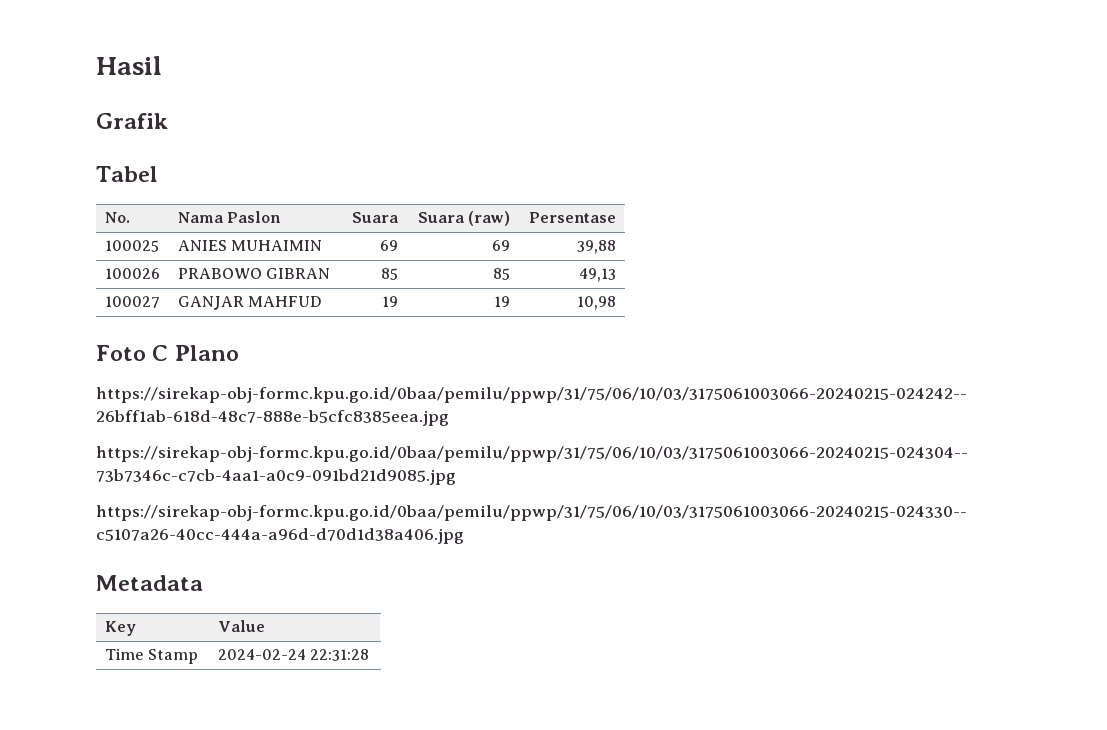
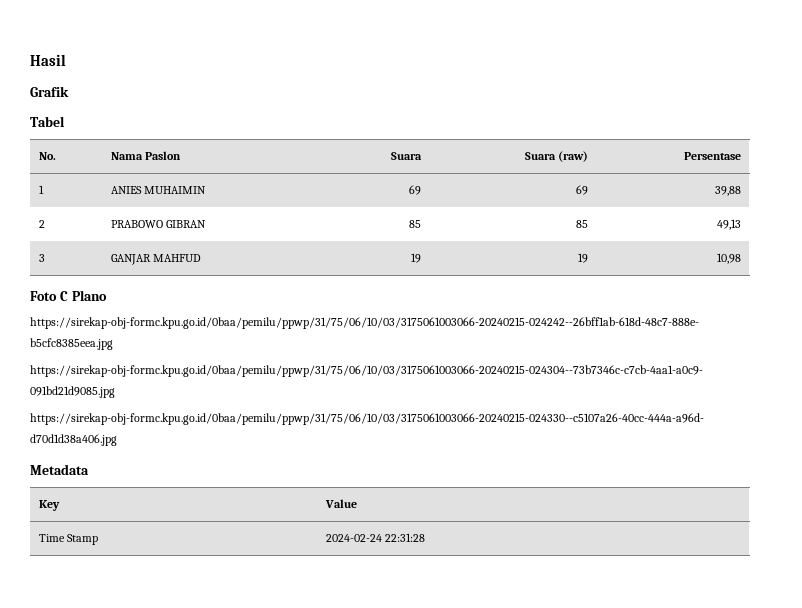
- 100025 | ANIES MUHAIMIN | 69 | 69 | 39,88
+ 1 | ANIES MUHAIMIN | 69 | 69 | 39,88
- 100026 | PRABOWO GIBRAN | 85 | 85 | 49,13
+ 2 | PRABOWO GIBRAN | 85 | 85 | 49,13
- 100027 | GANJAR MAHFUD | 19 | 19 | 10,98
+ 3 | GANJAR MAHFUD | 19 | 19 | 10,98

